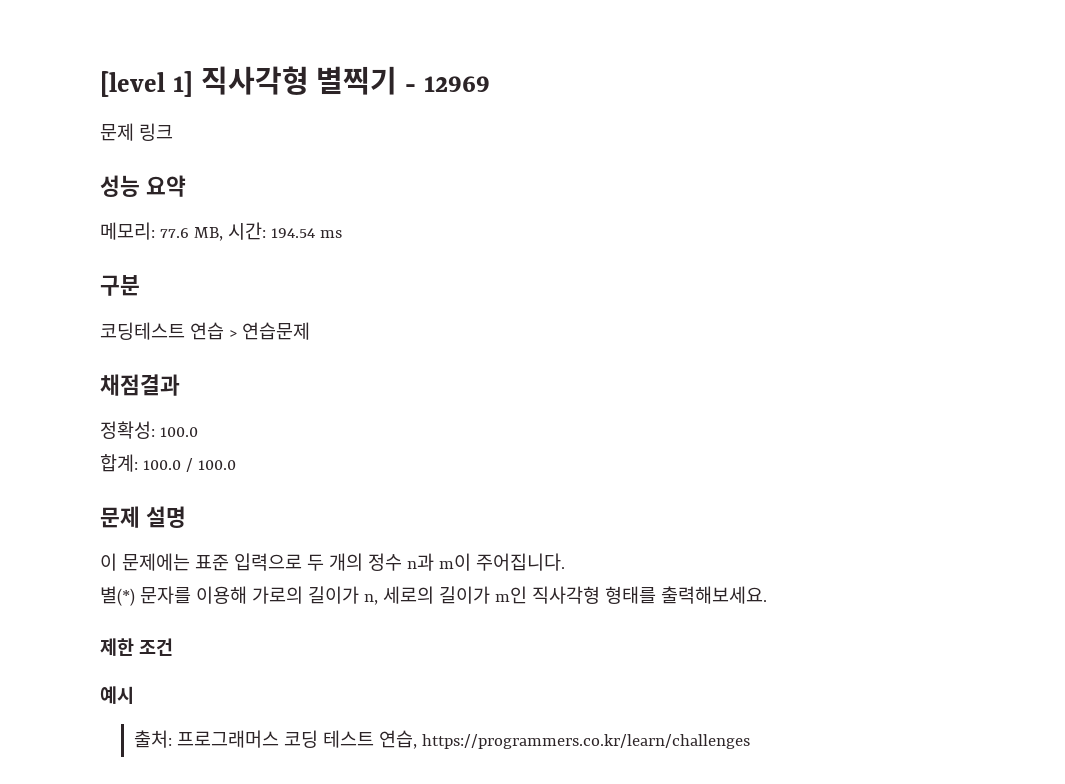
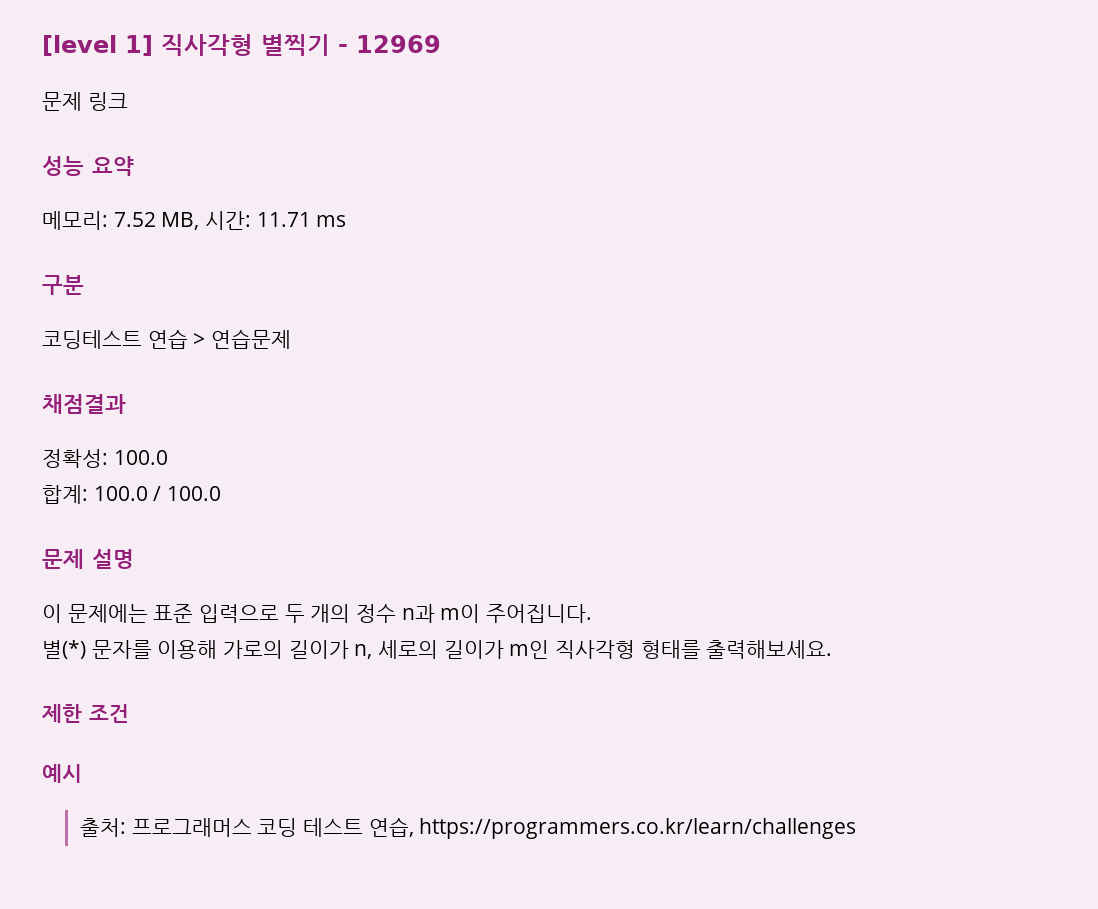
- 메모리: 77.6 MB, 시간: 194.54 ms
+ 메모리: 7.52 MB, 시간: 11.71 ms

